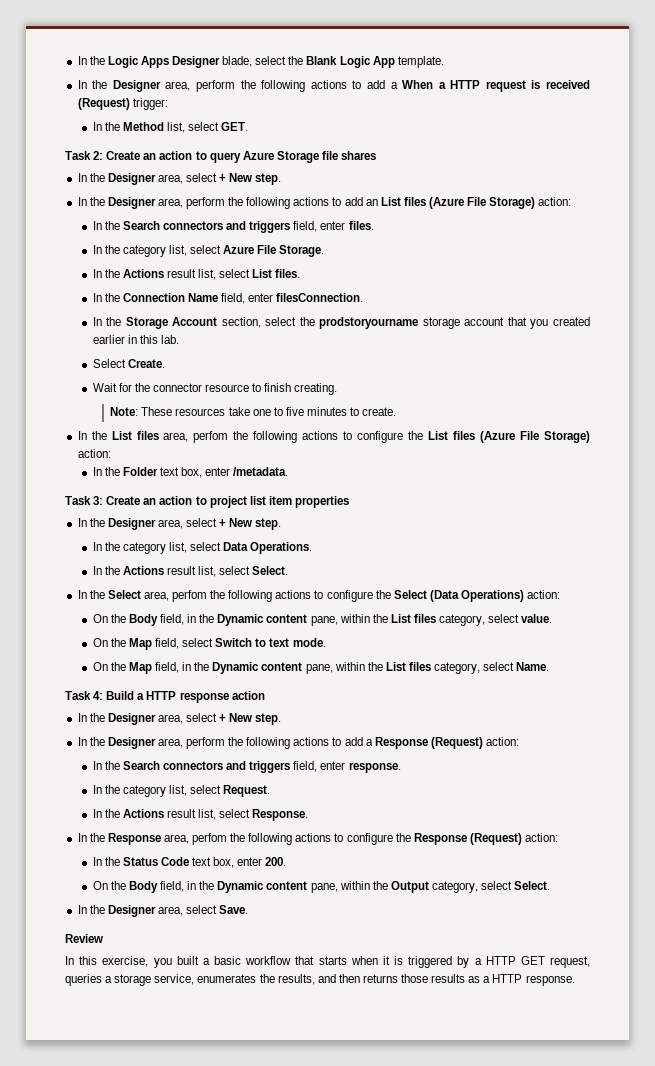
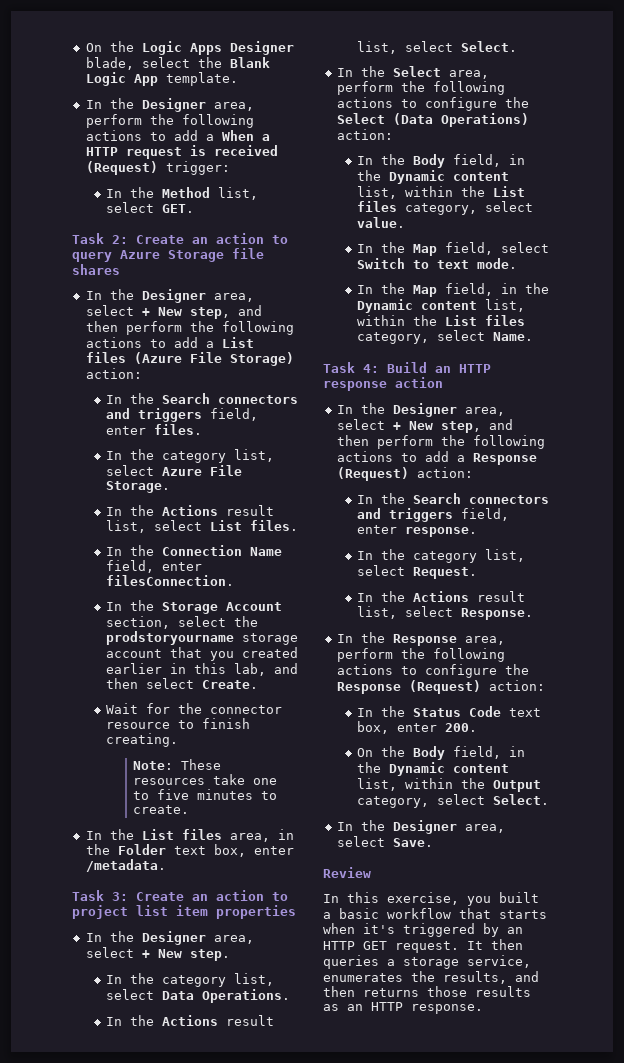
- In the Logic Apps Designer blade, select the Blank Logic App template.
+ On the Logic Apps Designer blade, select the Blank Logic App template.
  Task 2: Create an action to query Azure Storage file shares
- In the Designer area, select + New step.
- In the Designer area, perform the following actions to add an List files (Azure File Storage) action:
+ In the Designer area, select + New step, and then perform the following actions to add a List files (Azure File Storage) action:
- In the Storage Account section, select the prodstoryourname storage account that you created earlier in this lab.
- Select Create.
+ In the Storage Account section, select the prodstoryourname storage account that you created earlier in this lab, and then select Create.
- In the List files area, perfom the following actions to configure the List files (Azure File Storage) action:
- In the Folder text box, enter /metadata.
+ In the List files area, in the Folder text box, enter /metadata.
- In the Select area, perfom the following actions to configure the Select (Data Operations) action:
+ In the Select area, perform the following actions to configure the Select (Data Operations) action:
- On the Body field, in the Dynamic content pane, within the List files category, select value.
+ In the Body field, in the Dynamic content list, within the List files category, select value.
- On the Map field, select Switch to text mode.
+ In the Map field, select Switch to text mode.
- On the Map field, in the Dynamic content pane, within the List files category, select Name.
+ In the Map field, in the Dynamic content list, within the List files category, select Name.
- Task 4: Build a HTTP response action
- In the Designer area, select + New step.
- In the Designer area, perform the following actions to add a Response (Request) action:
+ Task 4: Build an HTTP response action
+ In the Designer area, select + New step, and then perform the following actions to add a Response (Request) action:
- In the Response area, perfom the following actions to configure the Response (Request) action:
+ In the Response area, perform the following actions to configure the Response (Request) action:
- On the Body field, in the Dynamic content pane, within the Output category, select Select.
+ On the Body field, in the Dynamic content list, within the Output category, select Select.
- In this exercise, you built a basic workflow that starts when it is triggered by a HTTP GET request, queries a storage service, enumerates the results, and then returns those results as a HTTP response.
+ In this exercise, you built a basic workflow that starts when it's triggered by an HTTP GET request. It then queries a storage service, enumerates the results, and then returns those results as an HTTP response.

